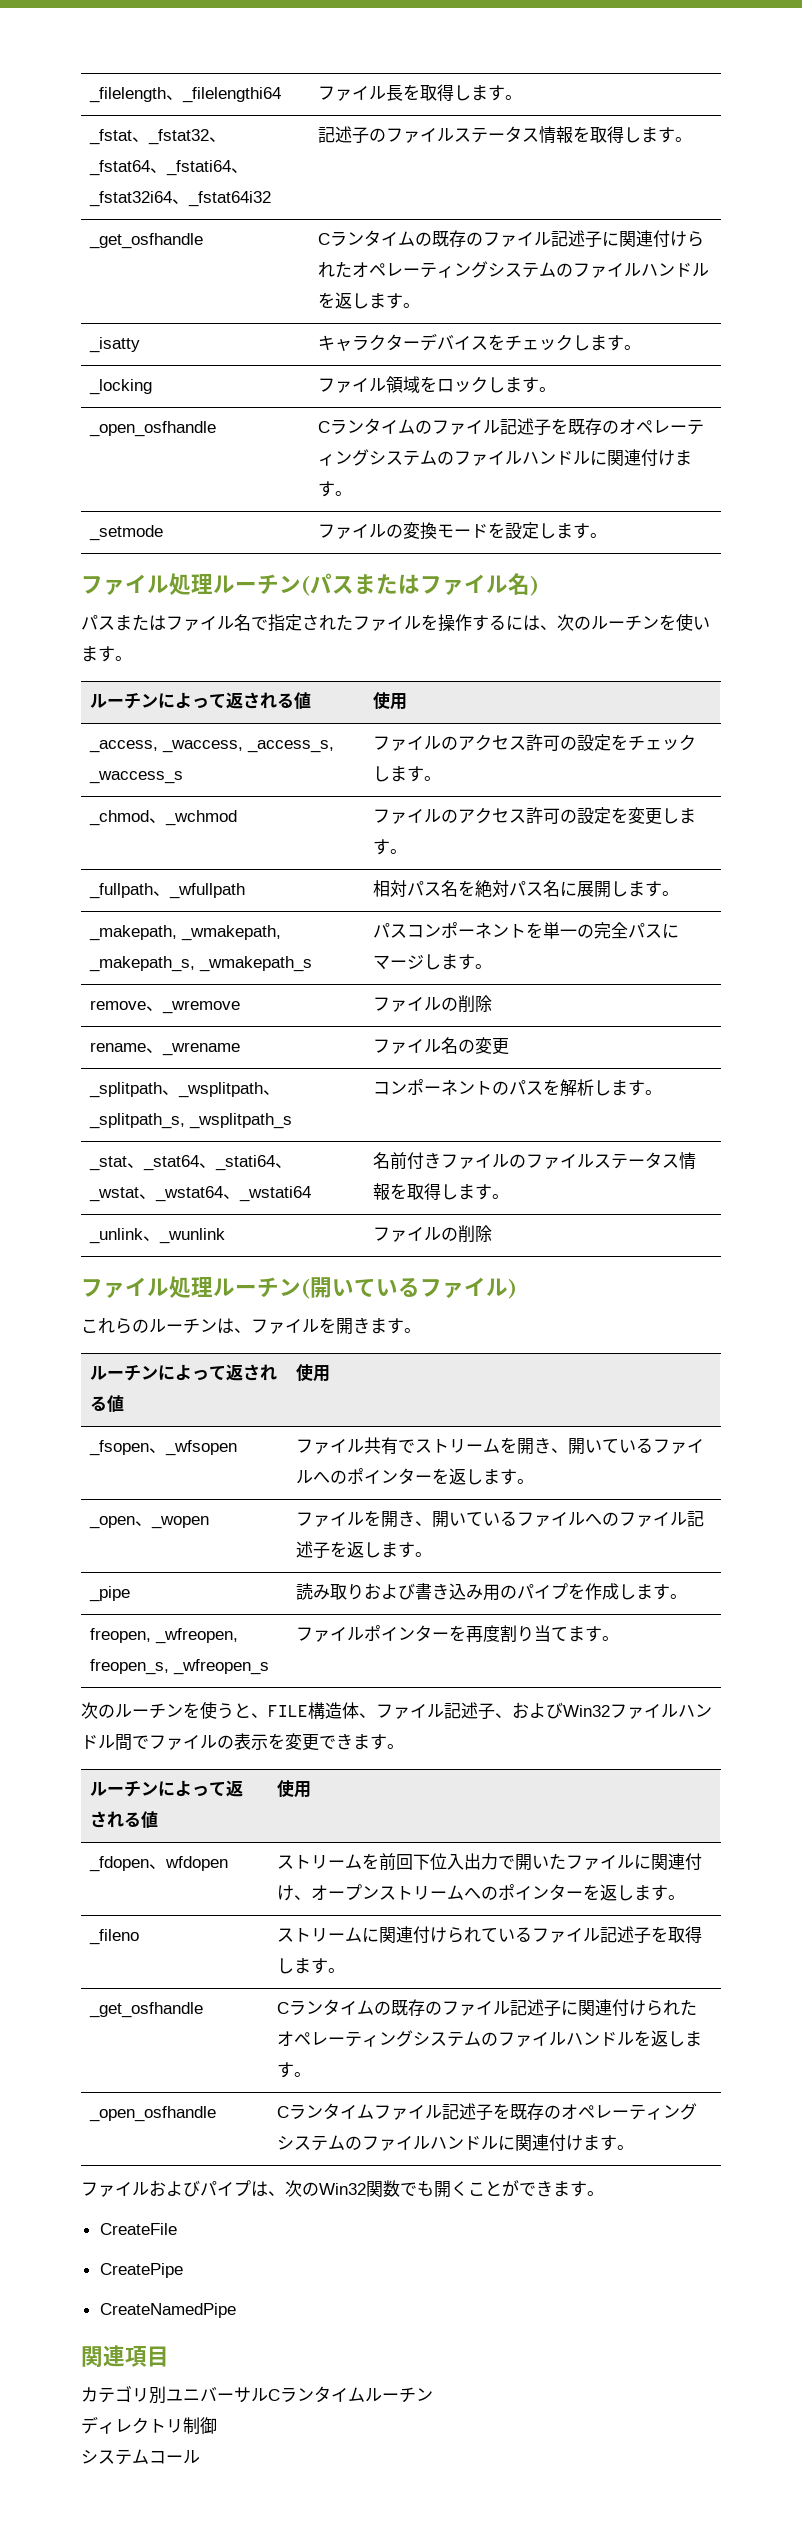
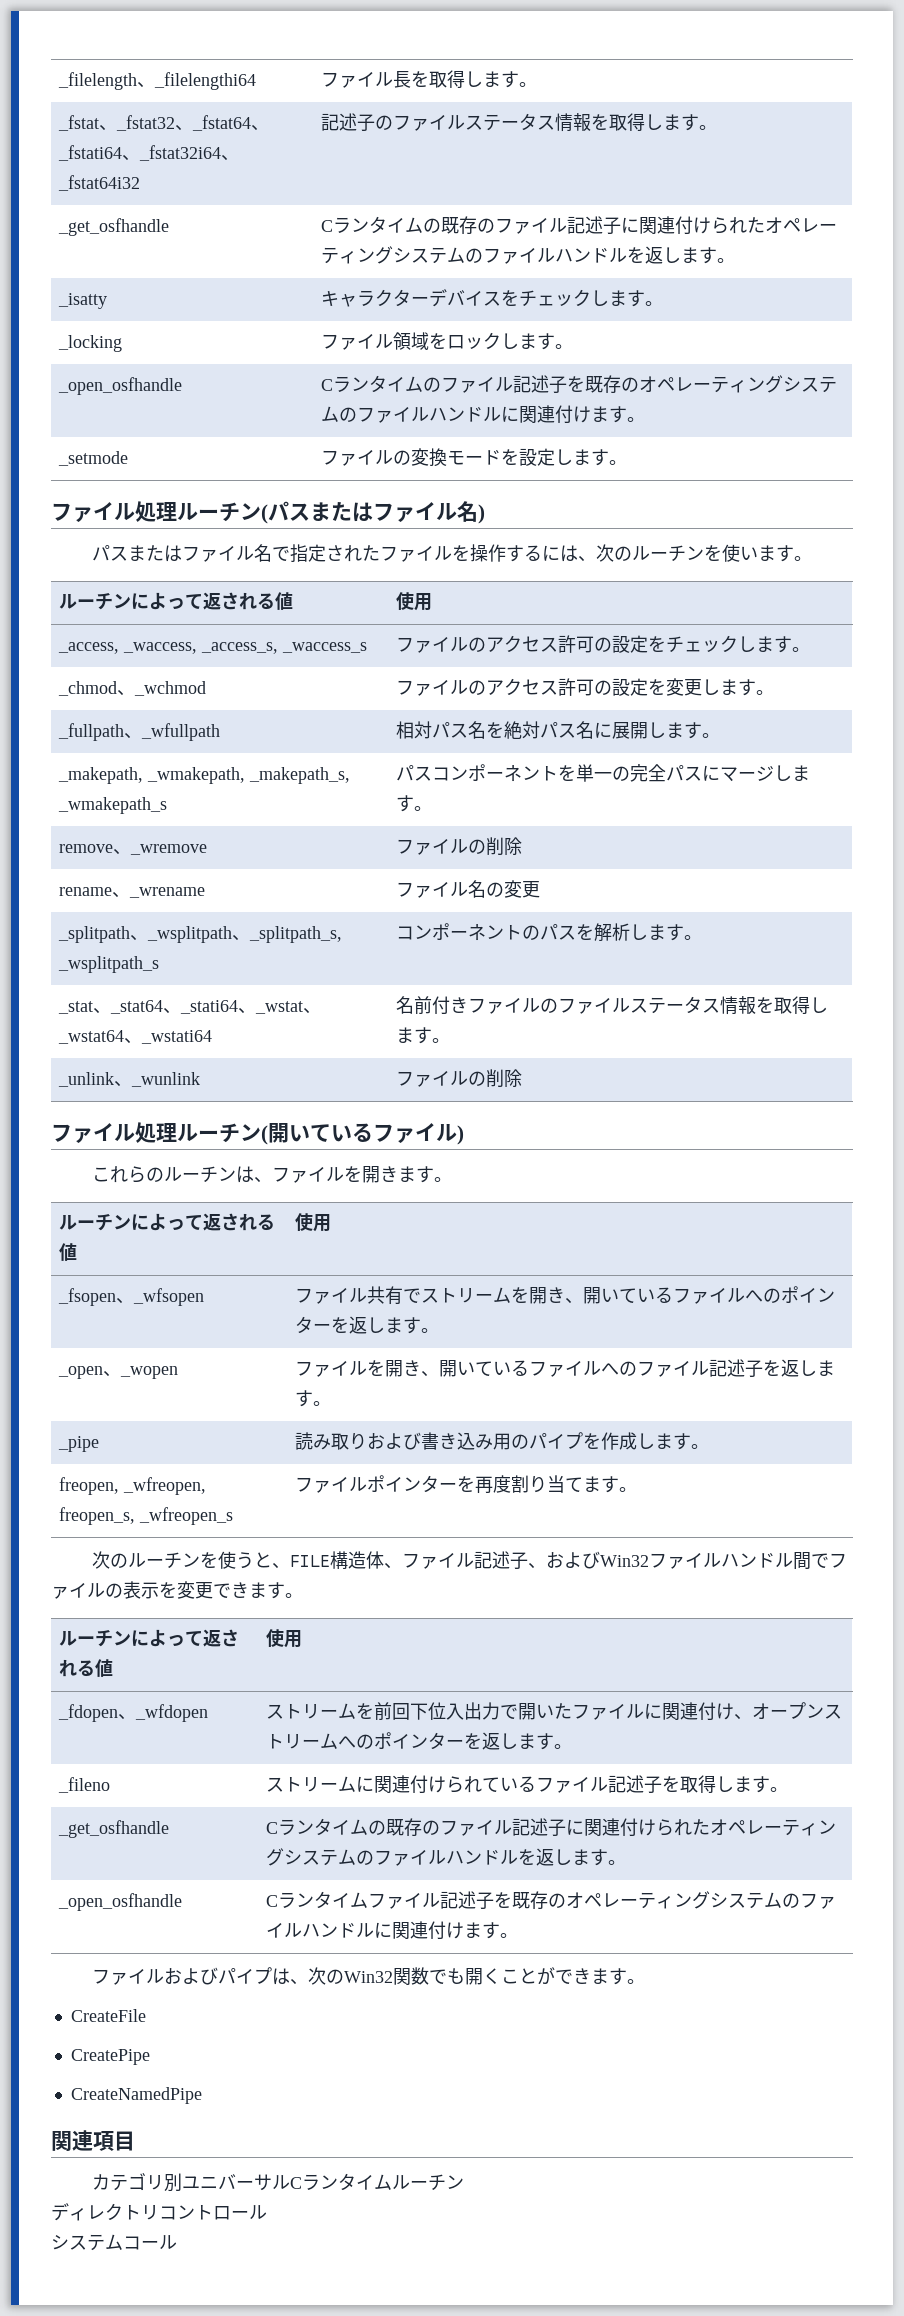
- _fdopen、wfdopen | ストリームを前回下位入出力で開いたファイルに関連付け、オープンストリームへのポインターを返します。
+ _fdopen、_wfdopen | ストリームを前回下位入出力で開いたファイルに関連付け、オープンストリームへのポインターを返します。
- ディレクトリ制御
+ ディレクトリコントロール

